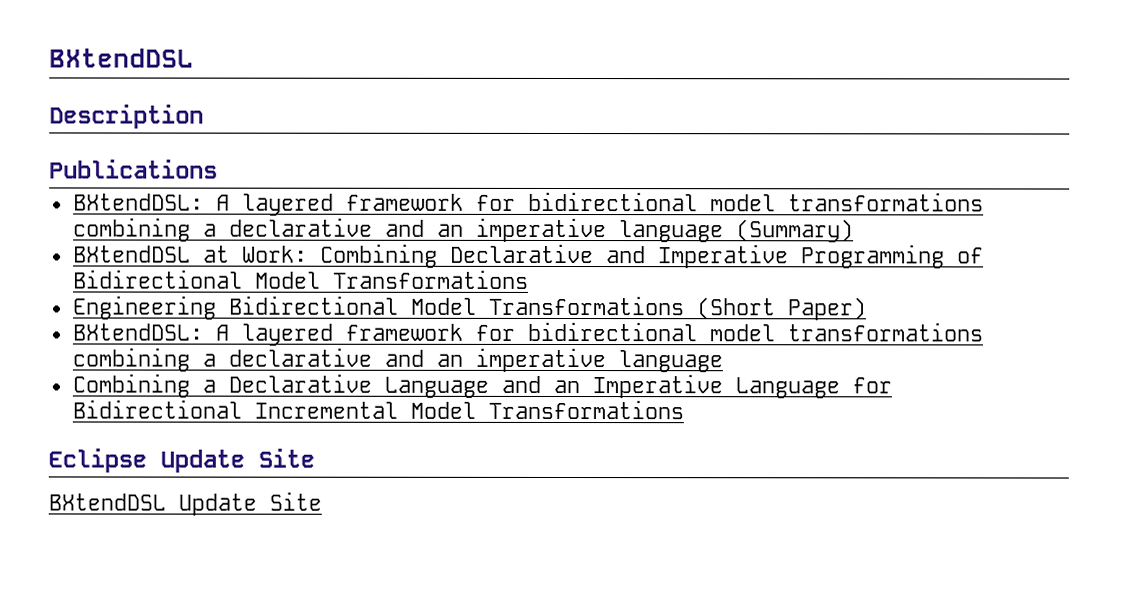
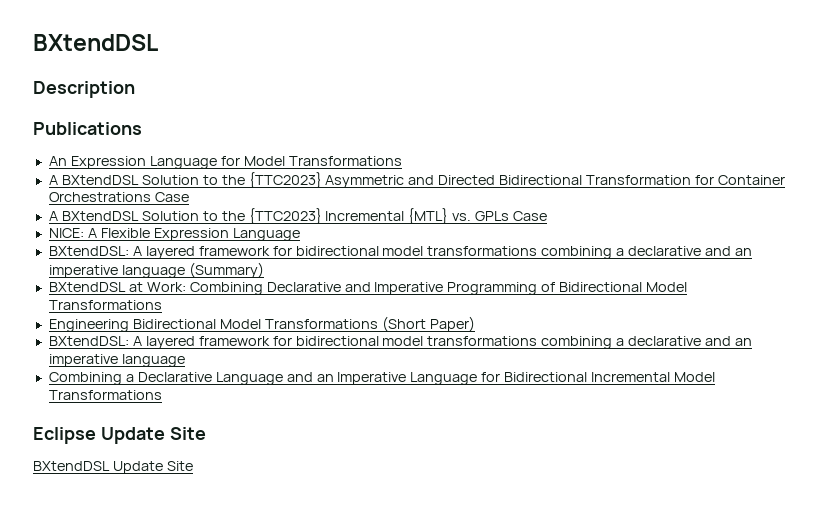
+ An Expression Language for Model Transformations
+ A BXtendDSL Solution to the {TTC2023} Asymmetric and Directed Bidirectional Transformation for Container Orchestrations Case
+ A BXtendDSL Solution to the {TTC2023} Incremental {MTL} vs. GPLs Case
+ NICE: A Flexible Expression Language

